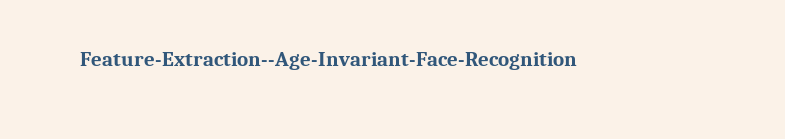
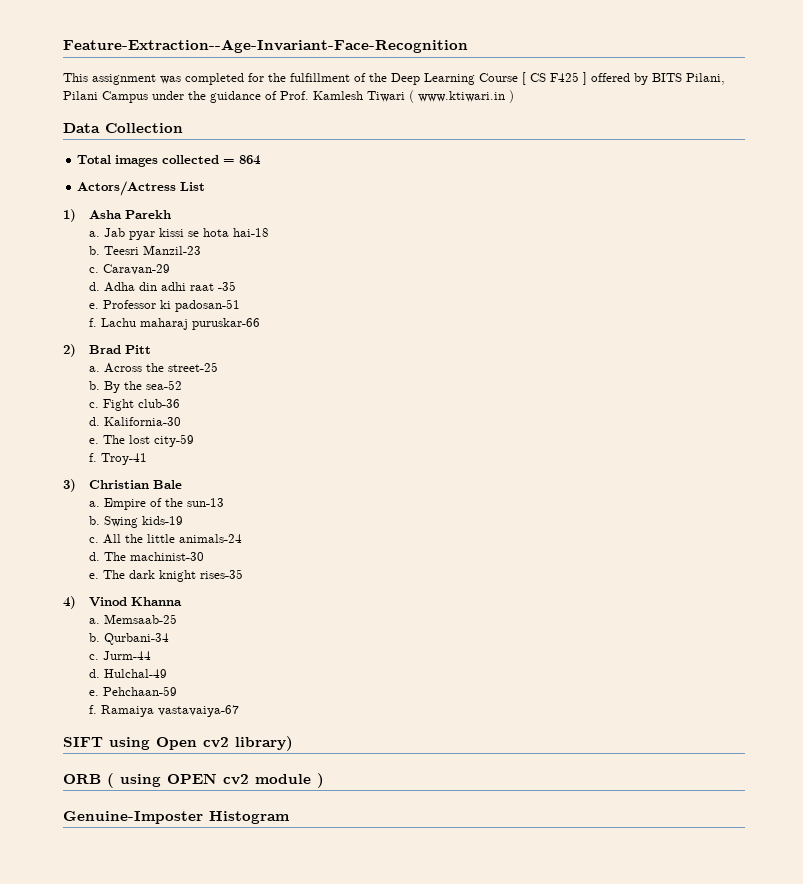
+ This assignment was completed for the fulfillment of the Deep Learning Course [ CS F425 ] offered by BITS Pilani, Pilani Campus under the guidance of Prof. Kamlesh Tiwari ( www.ktiwari.in )
+ Data Collection
+ Total images collected = 864
+ Actors/Actress List
+ 1) Asha Parekh
+ a. Jab pyar kissi se hota hai-18
+ b. Teesri Manzil-23
+ c. Caravan-29
+ d. Adha din adhi raat -35
+ e. Professor ki padosan-51
+ f. Lachu maharaj puruskar-66
+ 2) Brad Pitt
+ a. Across the street-25
+ b. By the sea-52
+ c. Fight club-36
+ d. Kalifornia-30
+ e. The lost city-59
+ f. Troy-41
+ 3) Christian Bale
+ a. Empire of the sun-13
+ b. Swing kids-19
+ c. All the little animals-24
+ d. The machinist-30
+ e. The dark knight rises-35
+ 4) Vinod Khanna
+ a. Memsaab-25
+ b. Qurbani-34
+ c. Jurm-44
+ d. Hulchal-49
+ e. Pehchaan-59
+ f. Ramaiya vastavaiya-67
+ SIFT using Open cv2 library)
+ ORB ( using OPEN cv2 module )
+ Genuine-Imposter Histogram

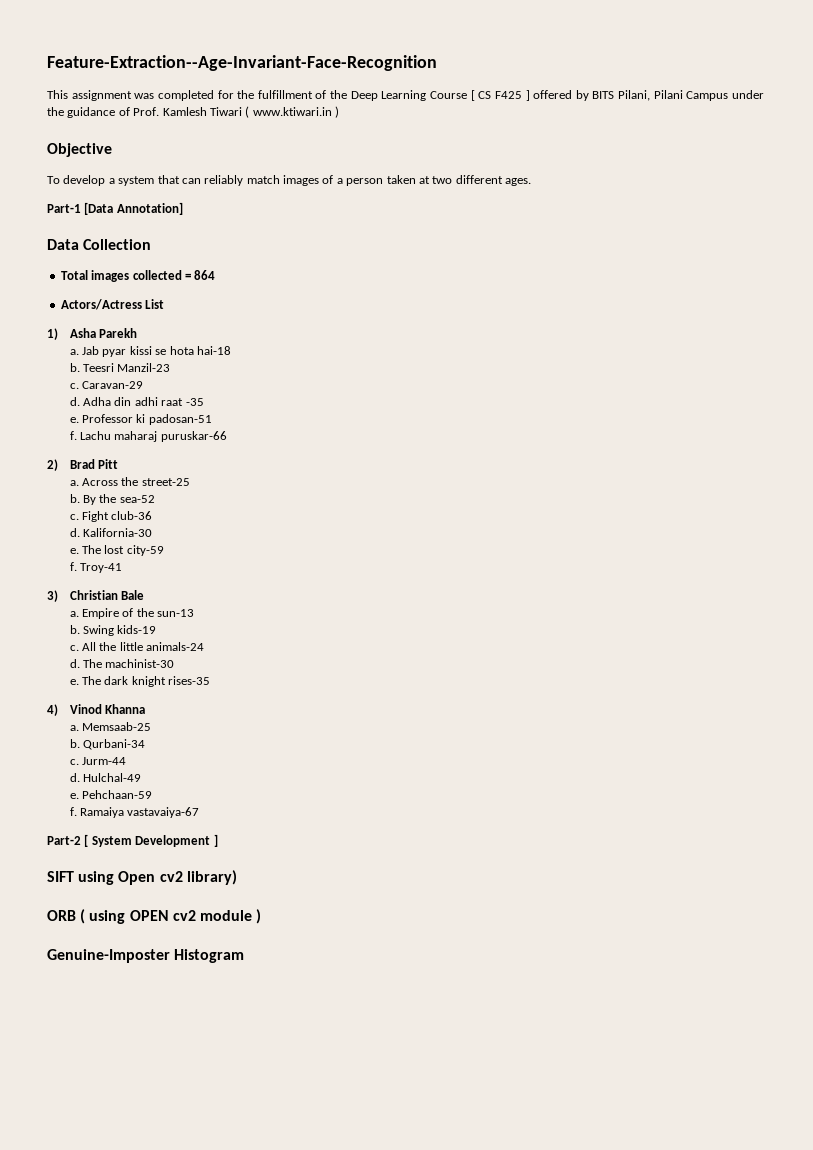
+ Objective
+ To develop a system that can reliably match images of a person taken at two different ages.
+ Part-1 [Data Annotation]
+ Part-2 [ System Development ]

